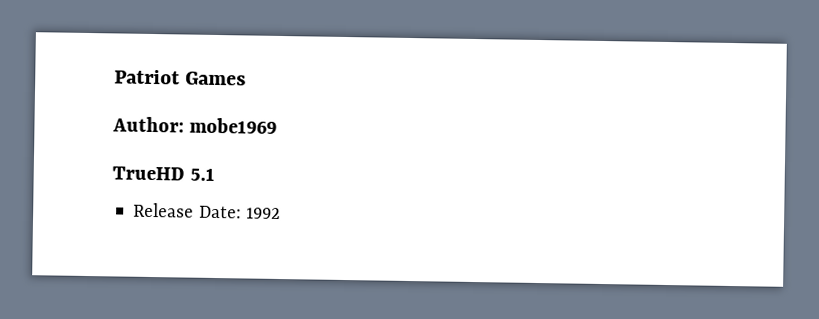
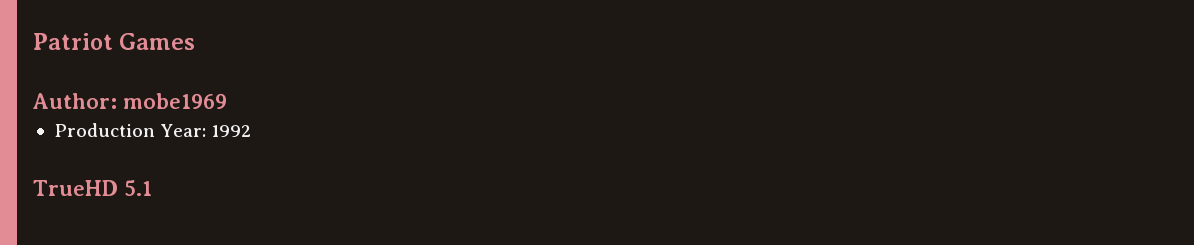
+ Production Year: 1992
- Release Date: 1992

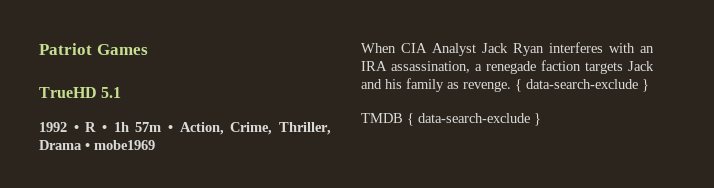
- Author: mobe1969
- Production Year: 1992
  TrueHD 5.1
+ 1992 • R • 1h 57m • Action, Crime, Thriller, Drama • mobe1969
+ When CIA Analyst Jack Ryan interferes with an IRA assassination, a renegade faction targets Jack and his family as revenge. { data-search-exclude }
+ TMDB { data-search-exclude }

